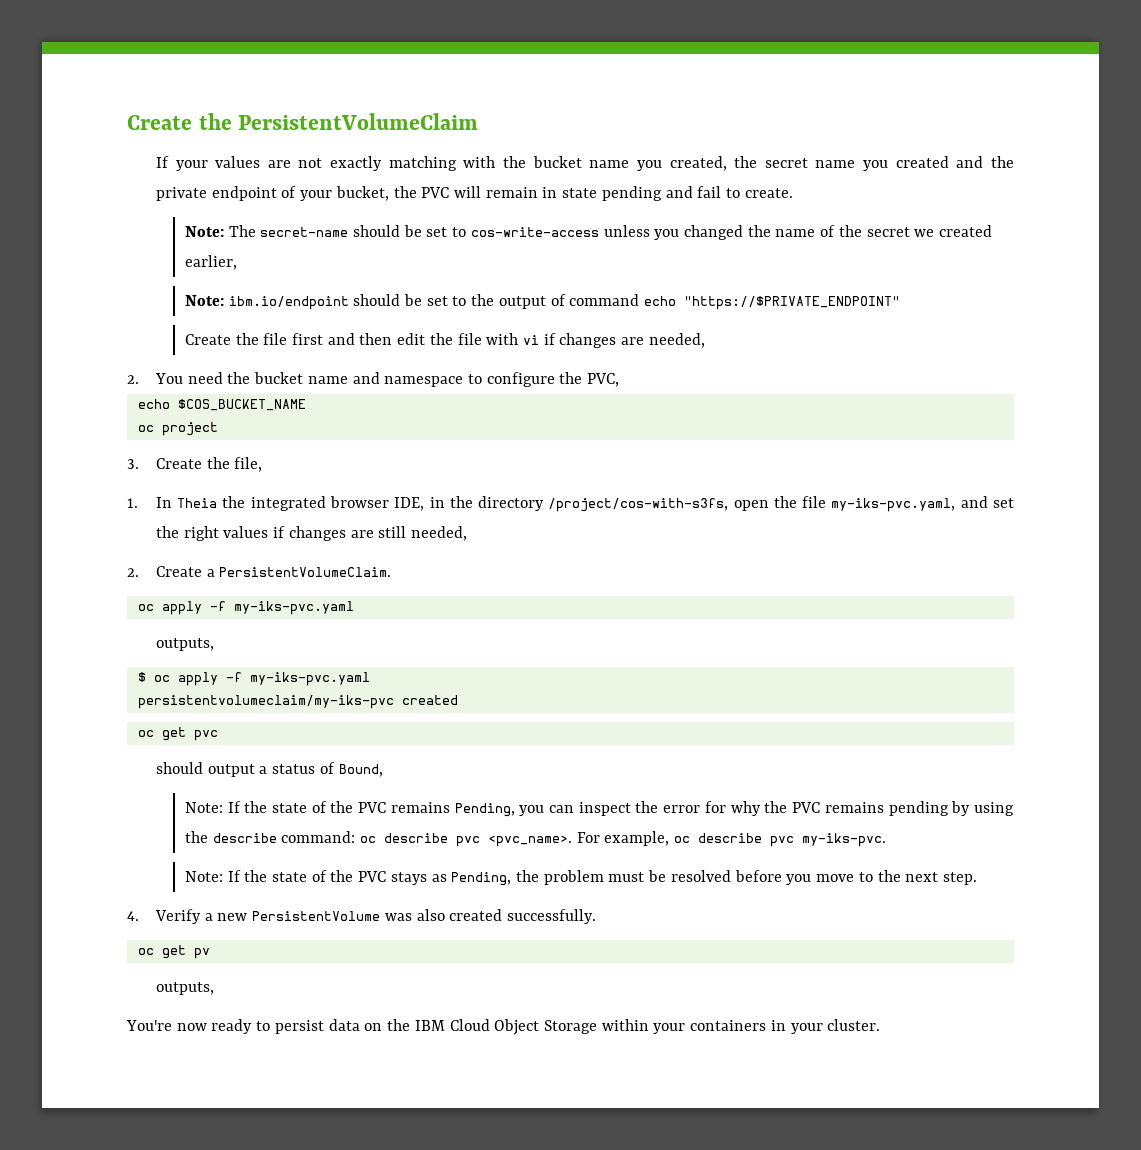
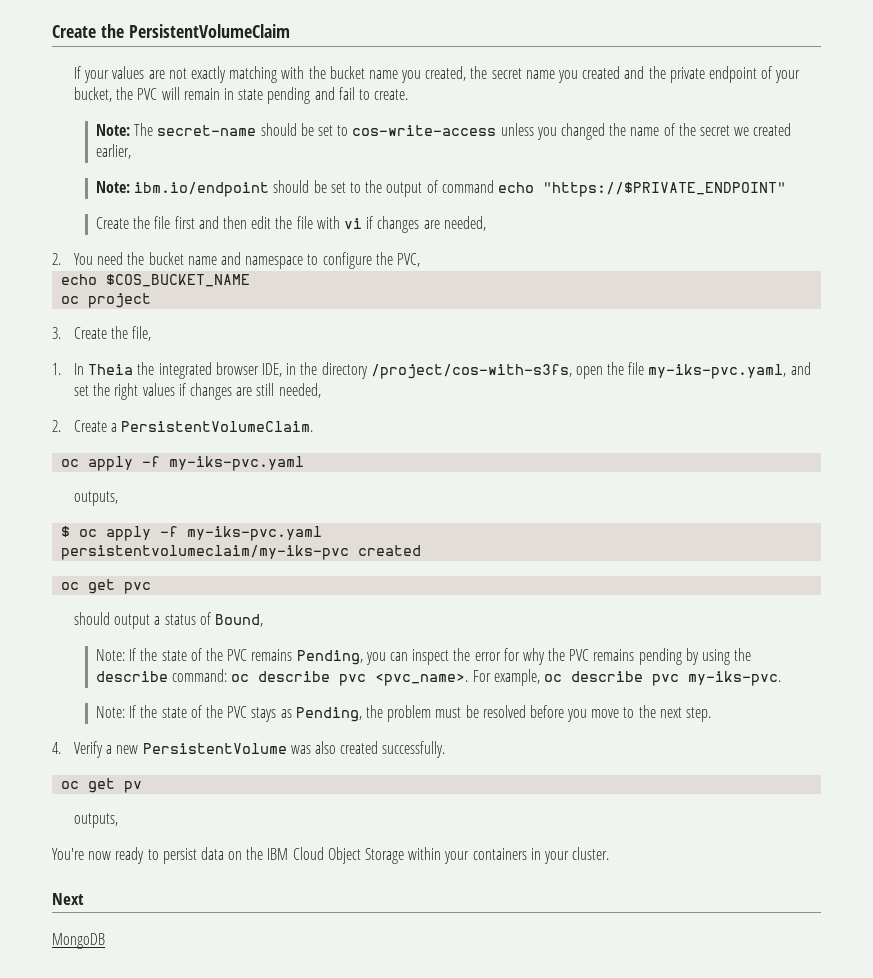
+ Next
+ MongoDB

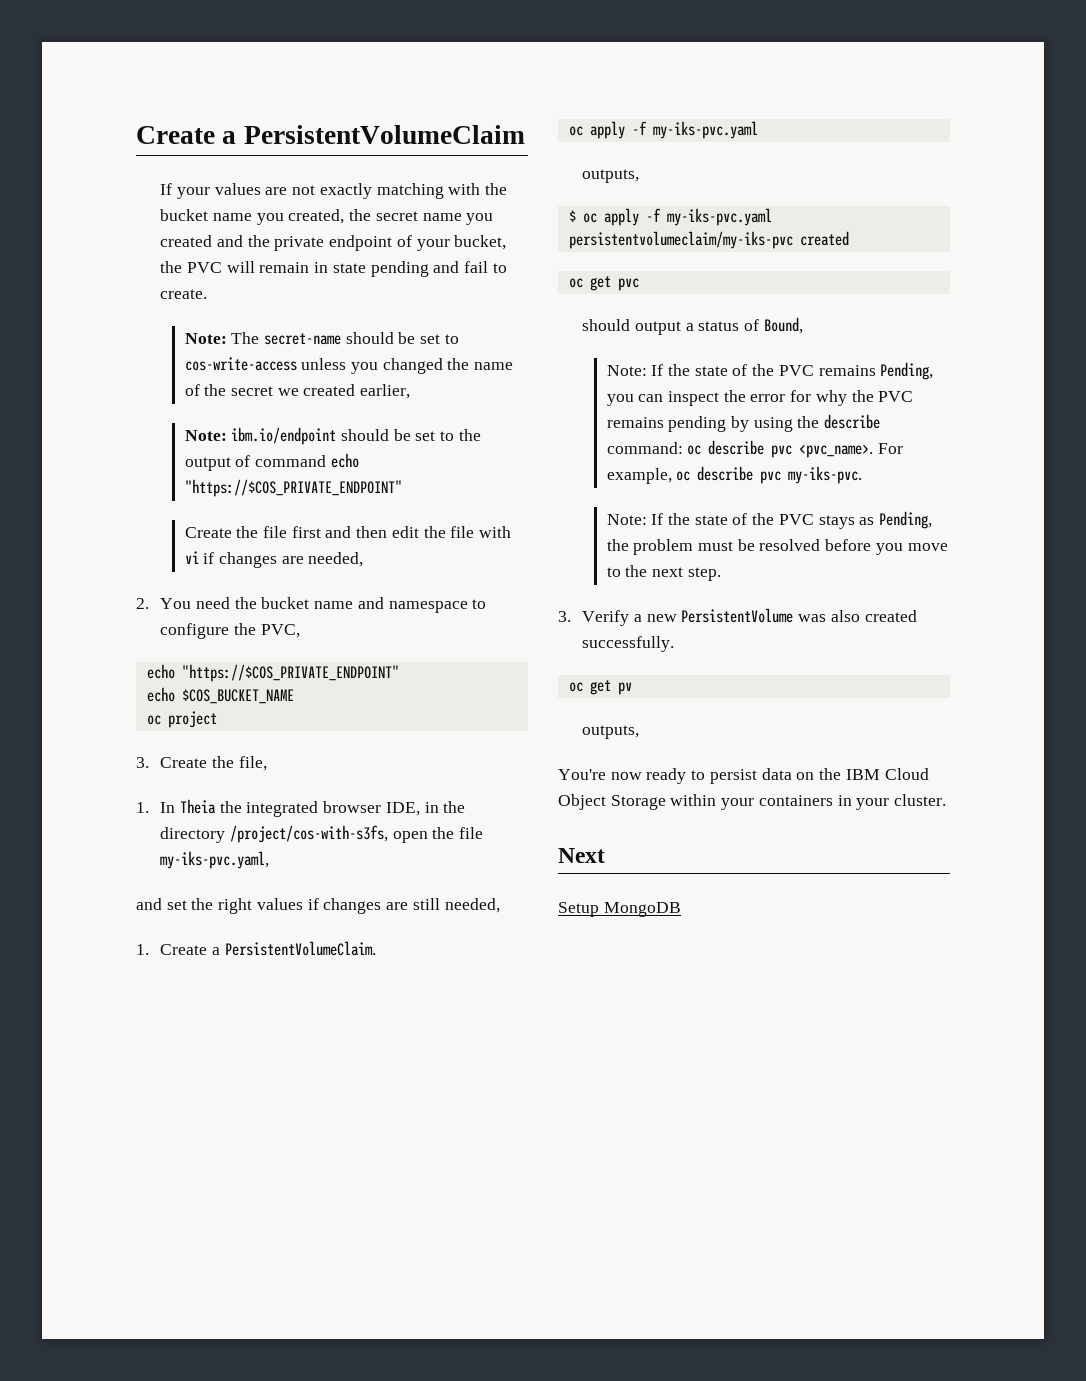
- Create the PersistentVolumeClaim
+ Create a PersistentVolumeClaim
- Note: ibm.io/endpoint should be set to the output of command echo "https://$PRIVATE_ENDPOINT"
+ Note: ibm.io/endpoint should be set to the output of command echo "https://$COS_PRIVATE_ENDPOINT"
  2. You need the bucket name and namespace to configure the PVC,
+ echo "https://$COS_PRIVATE_ENDPOINT"
- 1. In Theia the integrated browser IDE, in the directory /project/cos-with-s3fs, open the file my-iks-pvc.yaml, and set the right values if changes are still needed,
+ 1. In Theia the integrated browser IDE, in the directory /project/cos-with-s3fs, open the file my-iks-pvc.yaml,
+ and set the right values if changes are still needed,
- 2. Create a PersistentVolumeClaim.
+ 1. Create a PersistentVolumeClaim.
- 4. Verify a new PersistentVolume was also created successfully.
+ 3. Verify a new PersistentVolume was also created successfully.
- MongoDB
+ Setup MongoDB

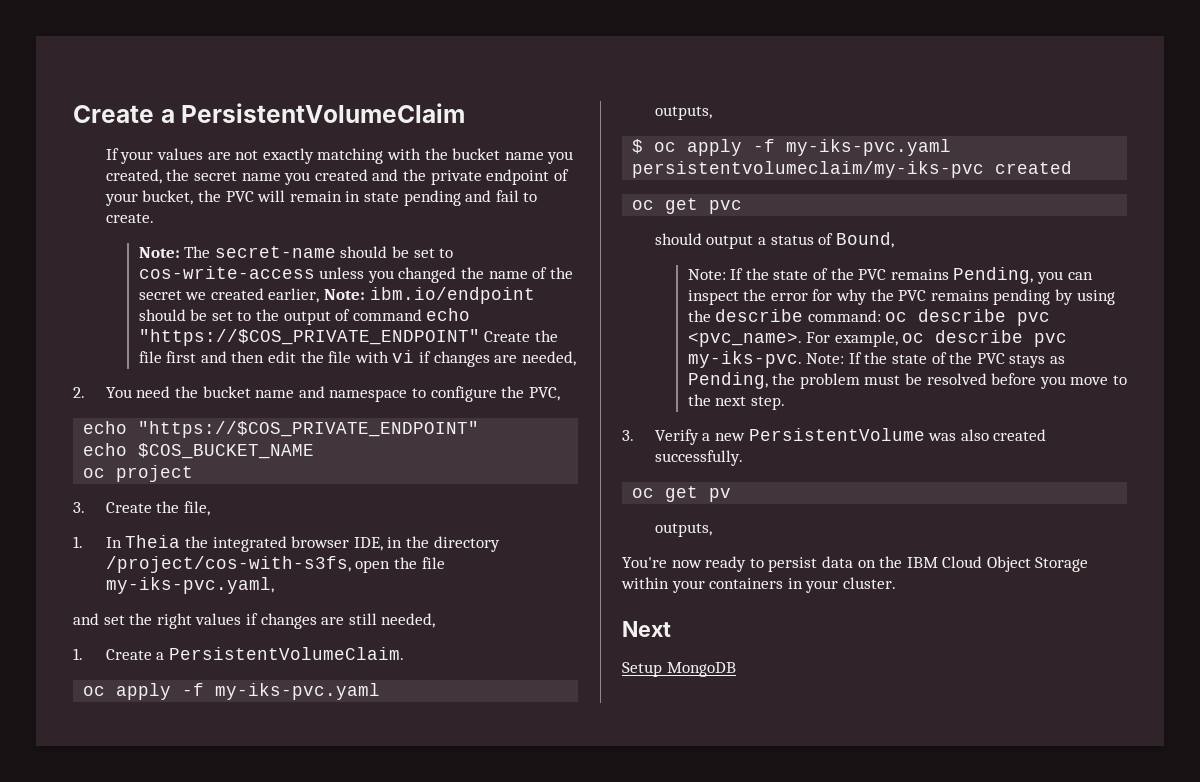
- Note: The secret-name should be set to cos-write-access unless you changed the name of the secret we created earlier,
- Note: ibm.io/endpoint should be set to the output of command echo "https://$COS_PRIVATE_ENDPOINT"
- Create the file first and then edit the file with vi if changes are needed,
+ Note: The secret-name should be set to cos-write-access unless you changed the name of the secret we created earlier, Note: ibm.io/endpoint should be set to the output of command echo "https://$COS_PRIVATE_ENDPOINT" Create the file first and then edit the file with vi if changes are needed,
- For example, oc describe pvc my-iks-pvc.
- Note: If the state of the PVC stays as Pending, the problem must be resolved before you move to the next step.
+ For example, oc describe pvc my-iks-pvc. Note: If the state of the PVC stays as Pending, the problem must be resolved before you move to the next step.

